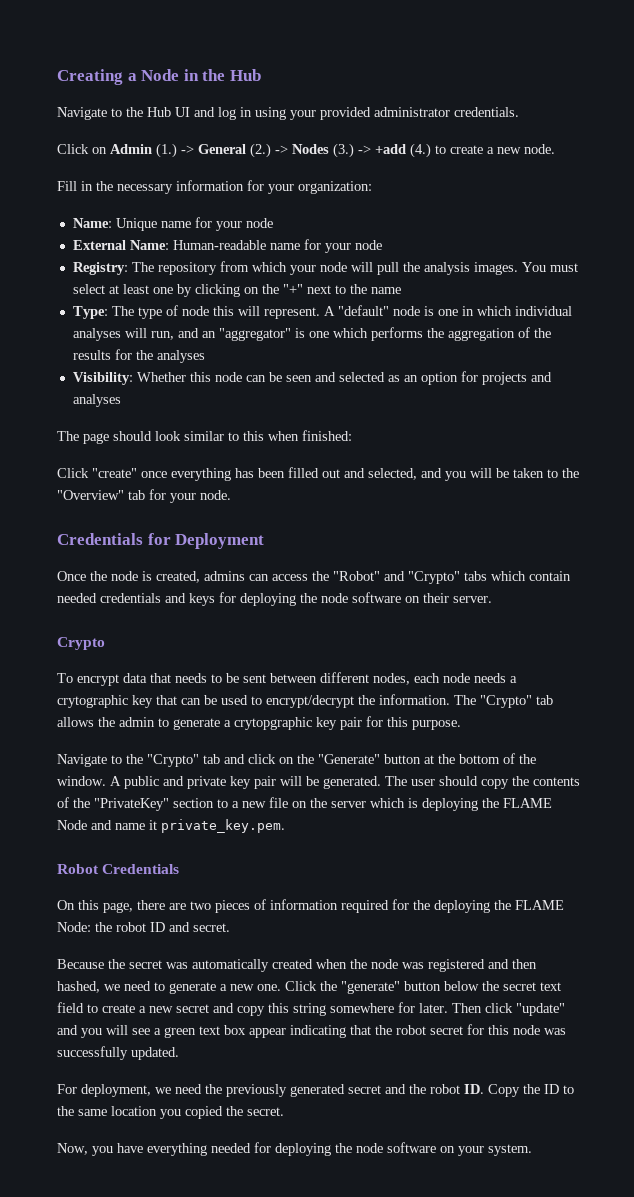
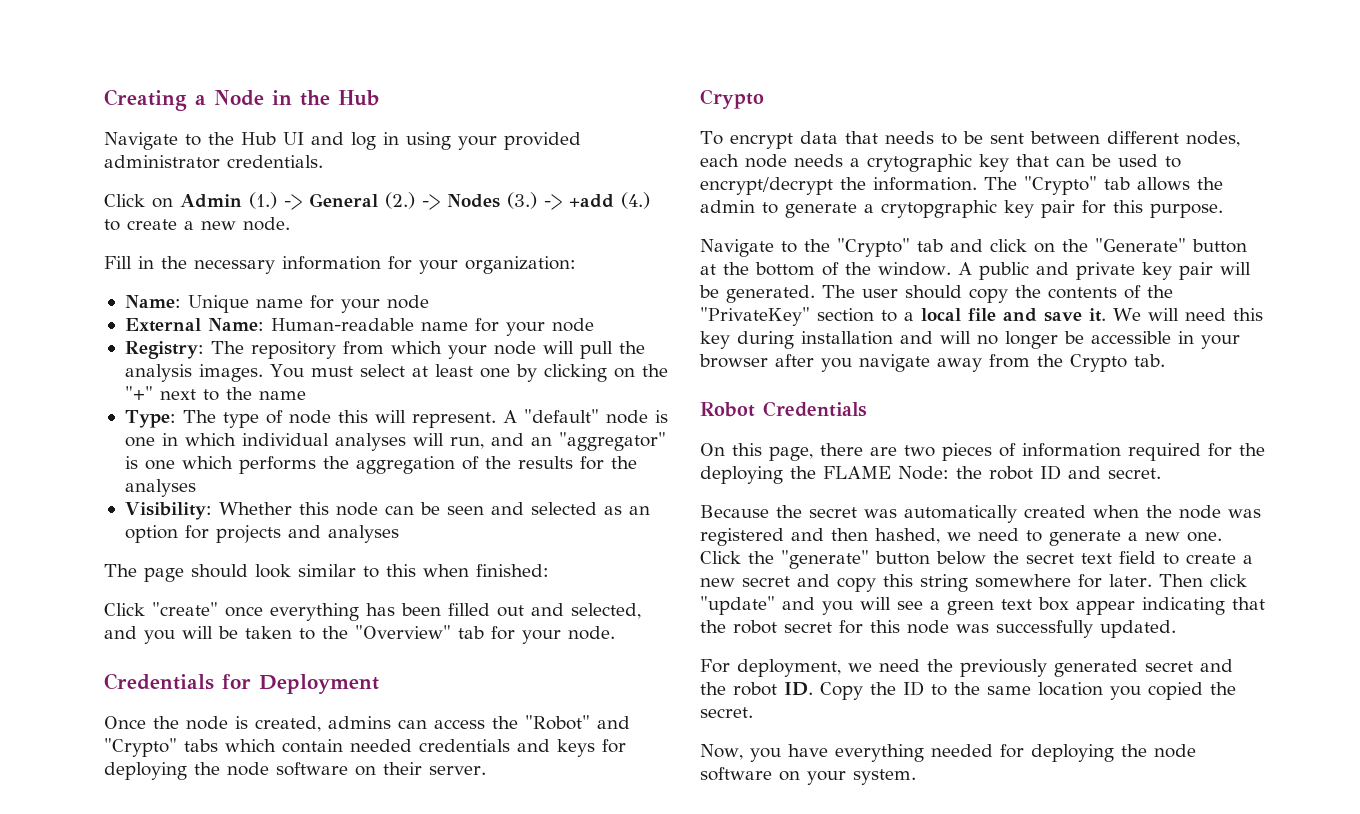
- The user should copy the contents of the "PrivateKey" section to a new file on the server which is deploying the FLAME Node and name it private_key.pem.
+ The user should copy the contents of the "PrivateKey" section to a local file and save it. We will need this key during installation and will no longer be accessible in your browser after you navigate away from the Crypto tab.

